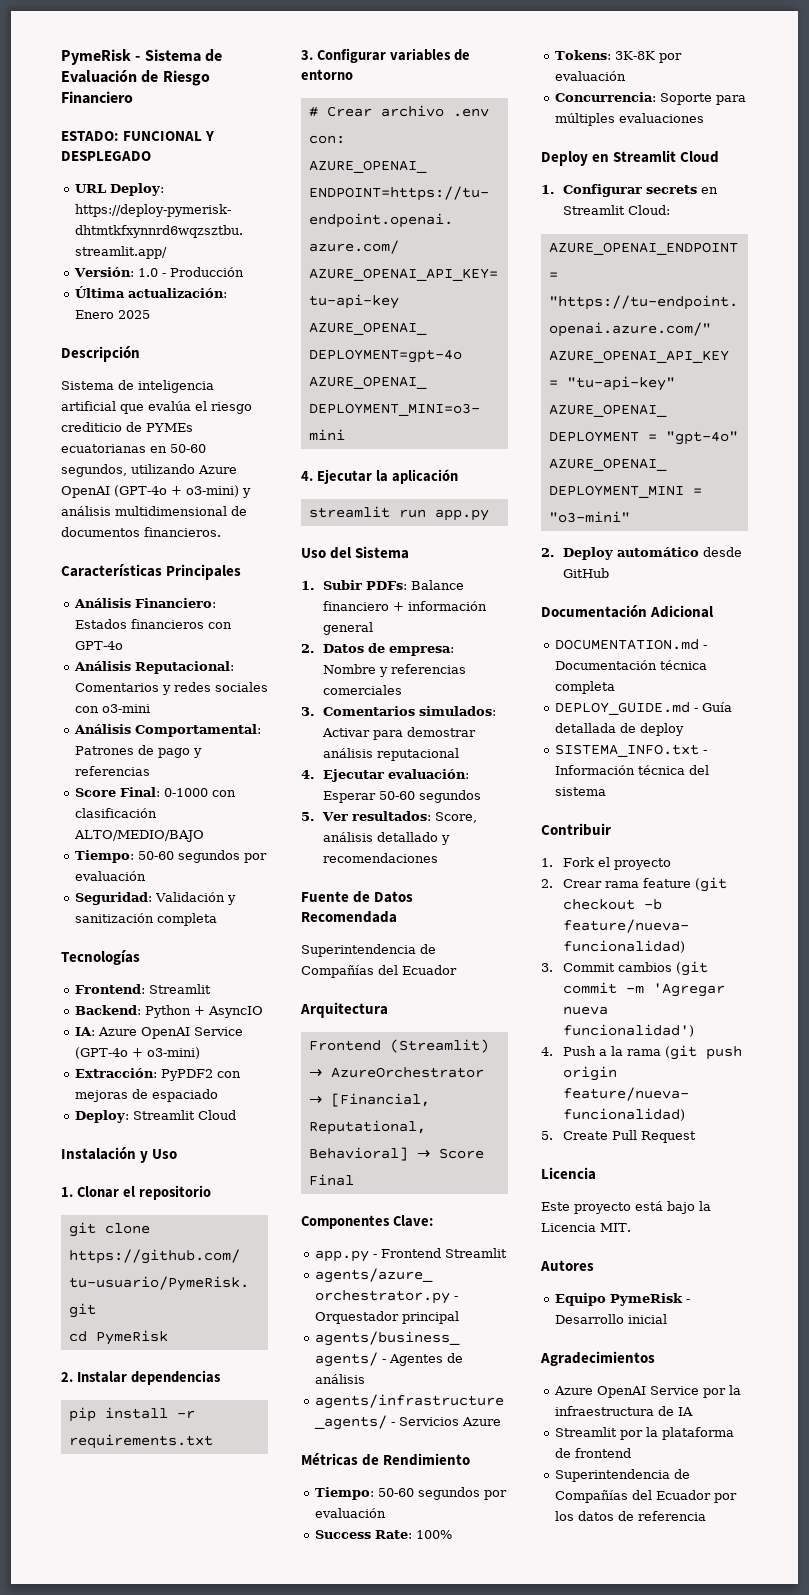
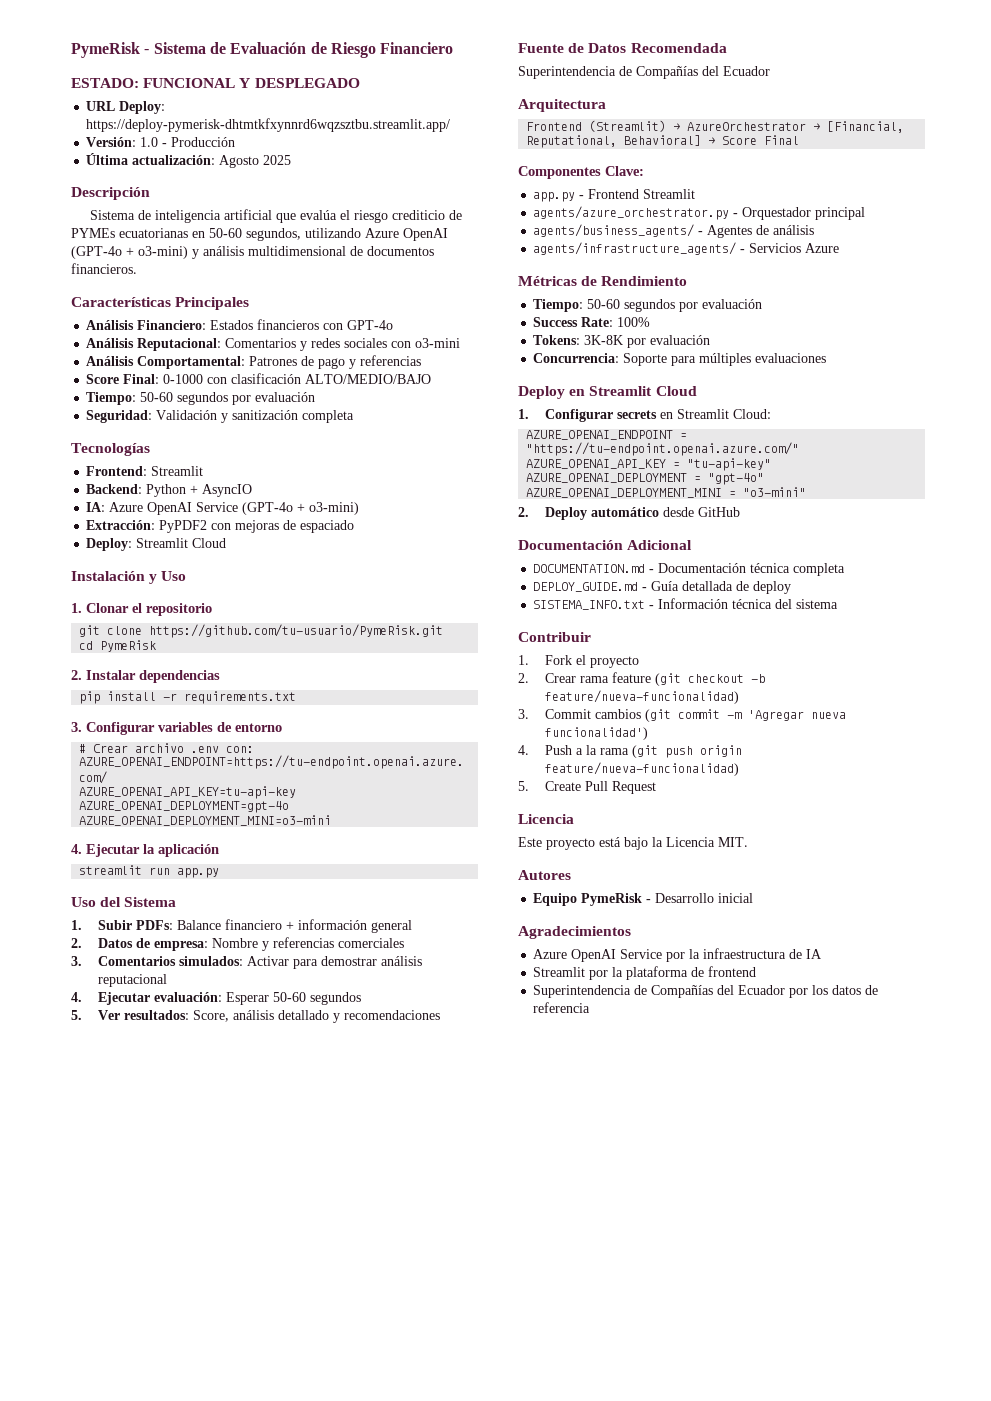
- Última actualización: Enero 2025
+ Última actualización: Agosto 2025

